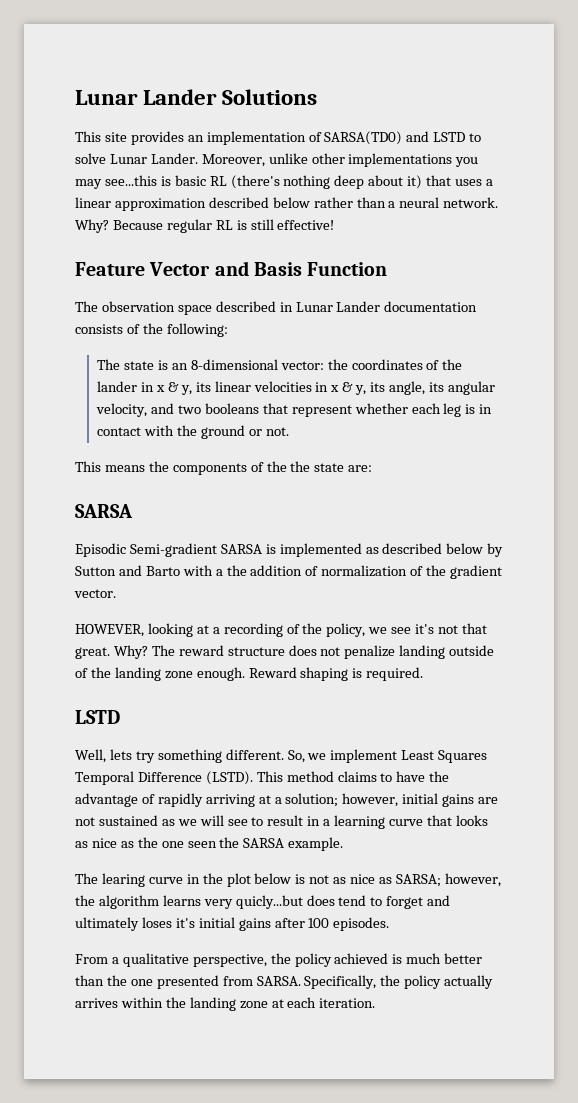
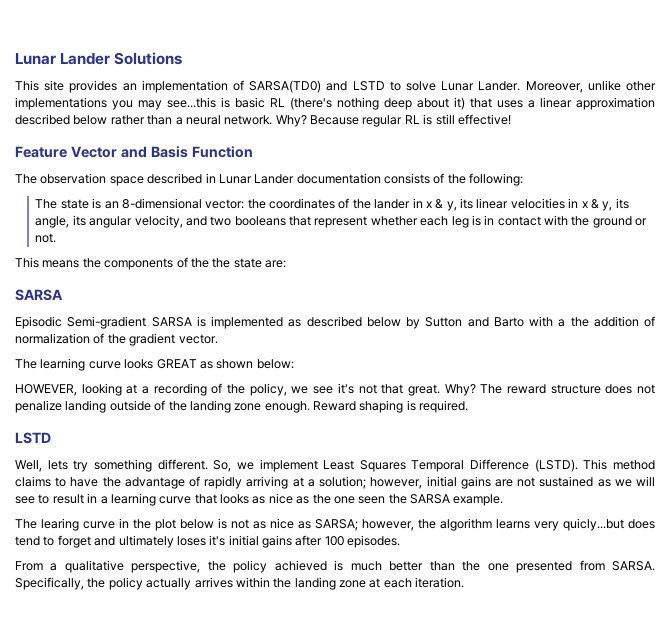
+ The learning curve looks GREAT as shown below:

